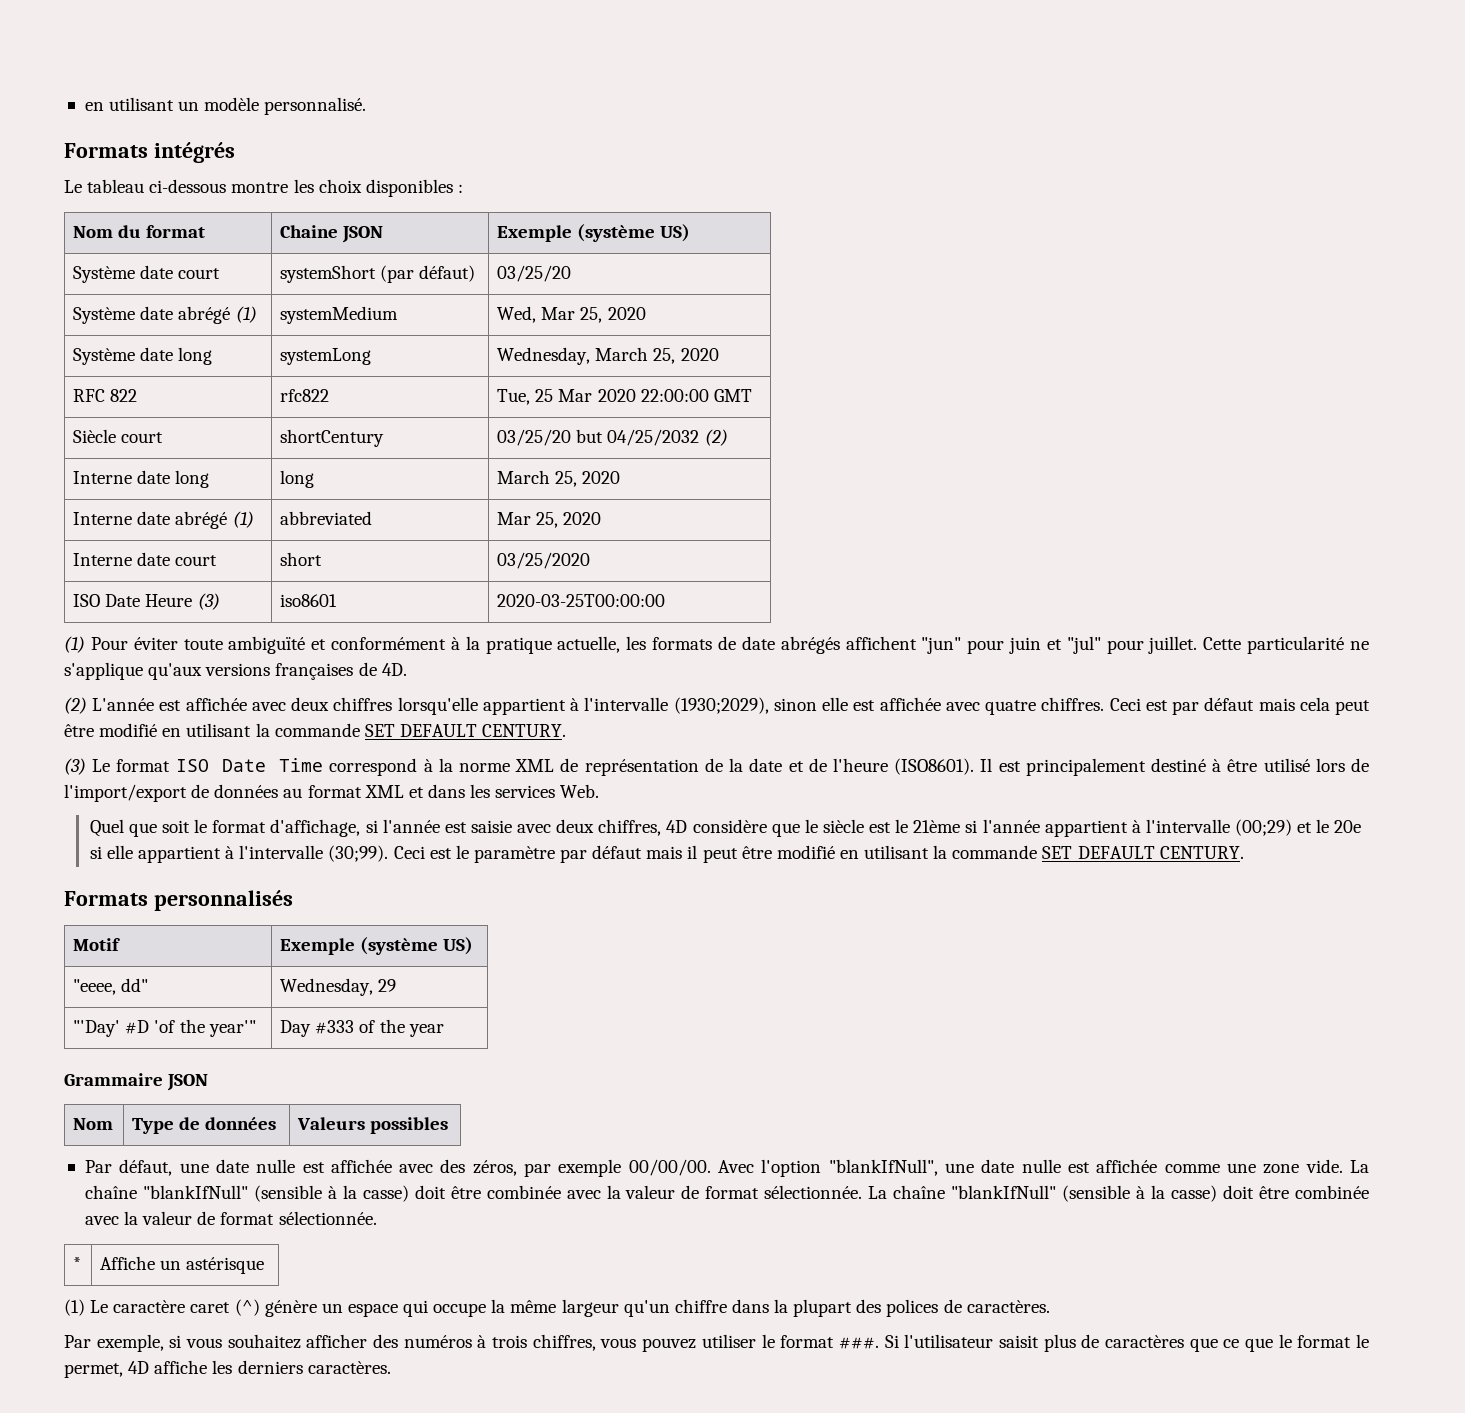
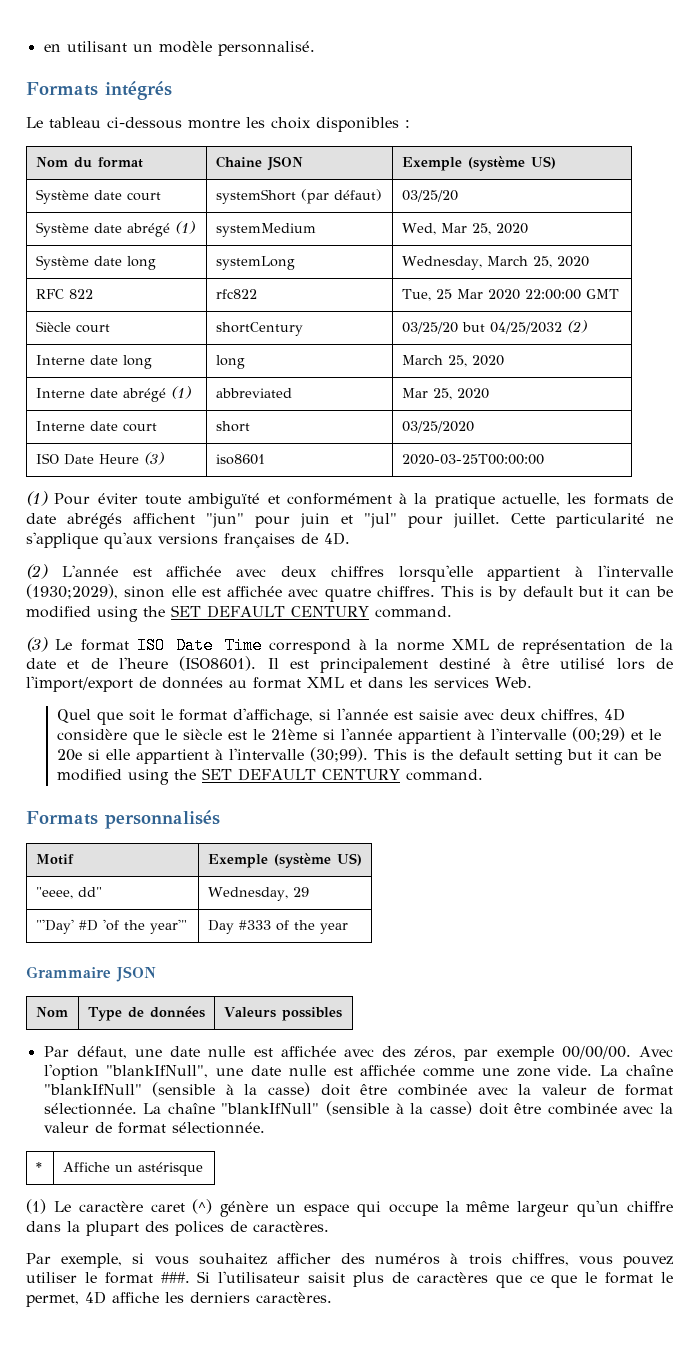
- Ceci est par défaut mais cela peut être modifié en utilisant la commande SET DEFAULT CENTURY.
+ This is by default but it can be modified using the SET DEFAULT CENTURY command.
- Ceci est le paramètre par défaut mais il peut être modifié en utilisant la commande SET DEFAULT CENTURY.
+ This is the default setting but it can be modified using the SET DEFAULT CENTURY command.

